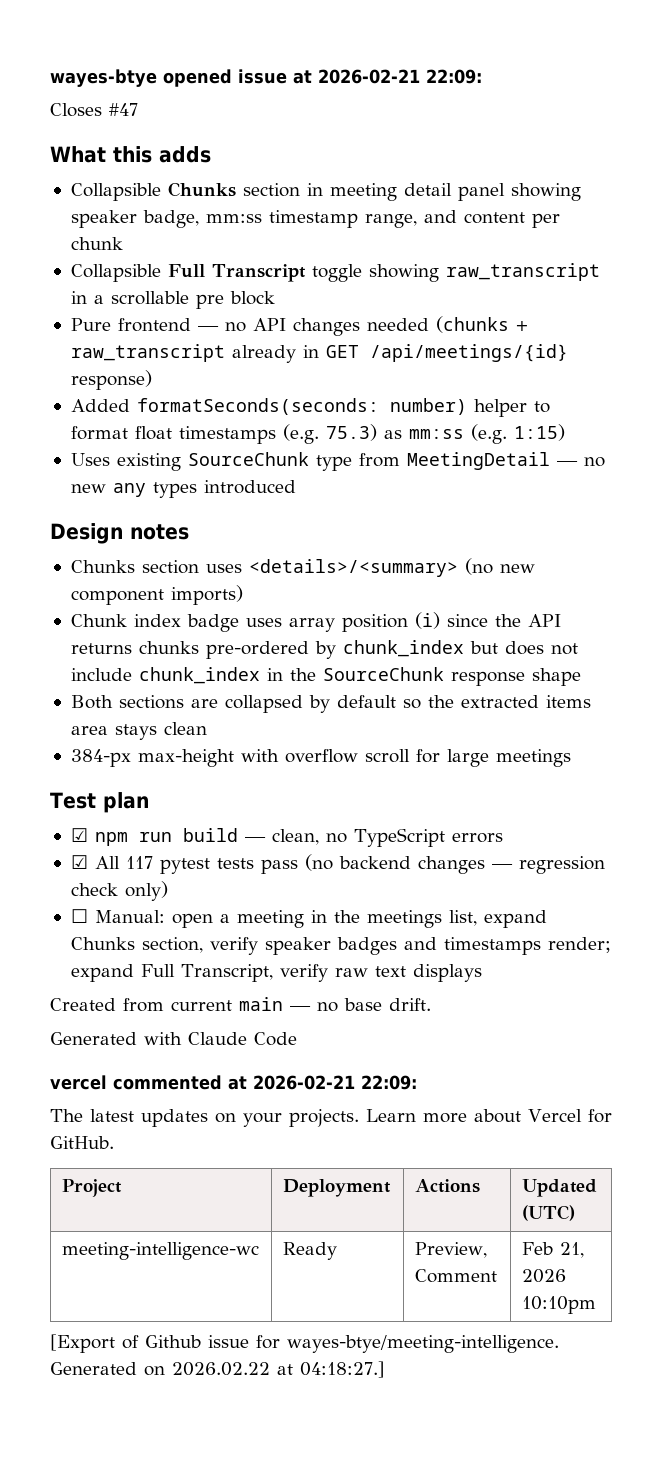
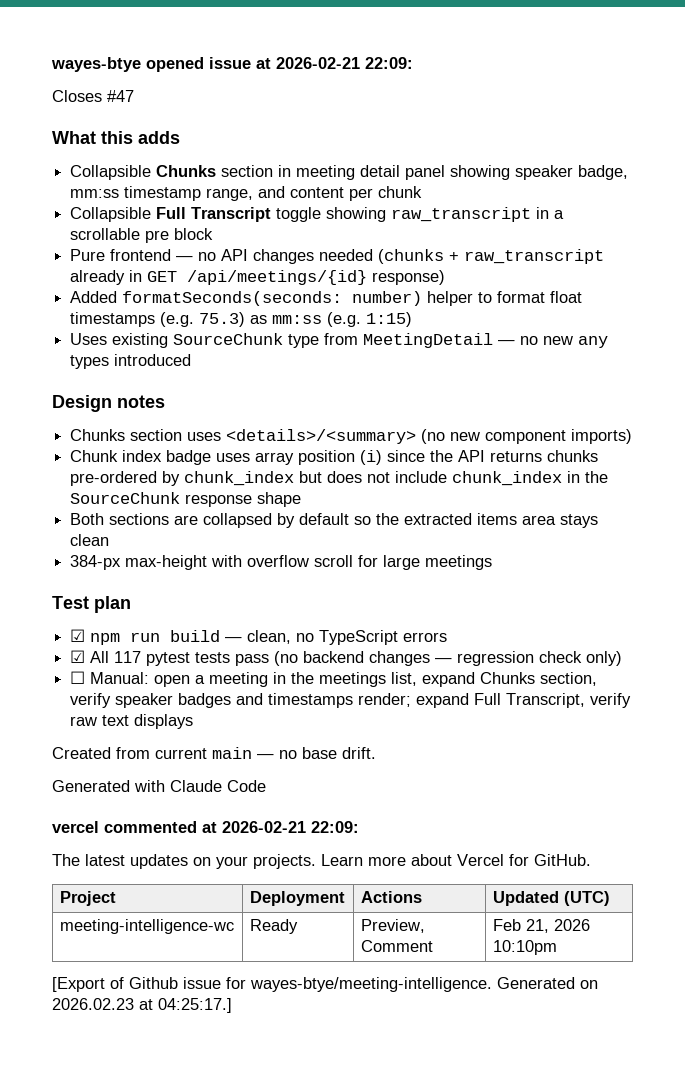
- Generated on 2026.02.22 at 04:18:27.]
+ Generated on 2026.02.23 at 04:25:17.]

